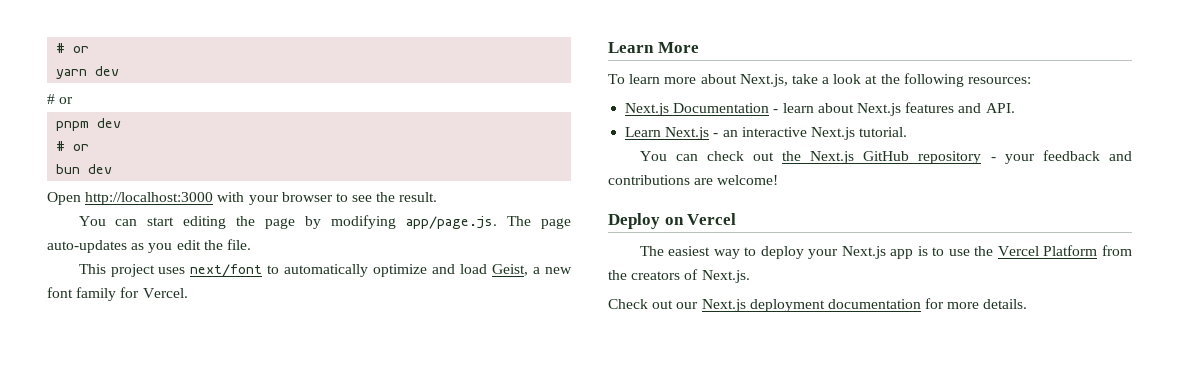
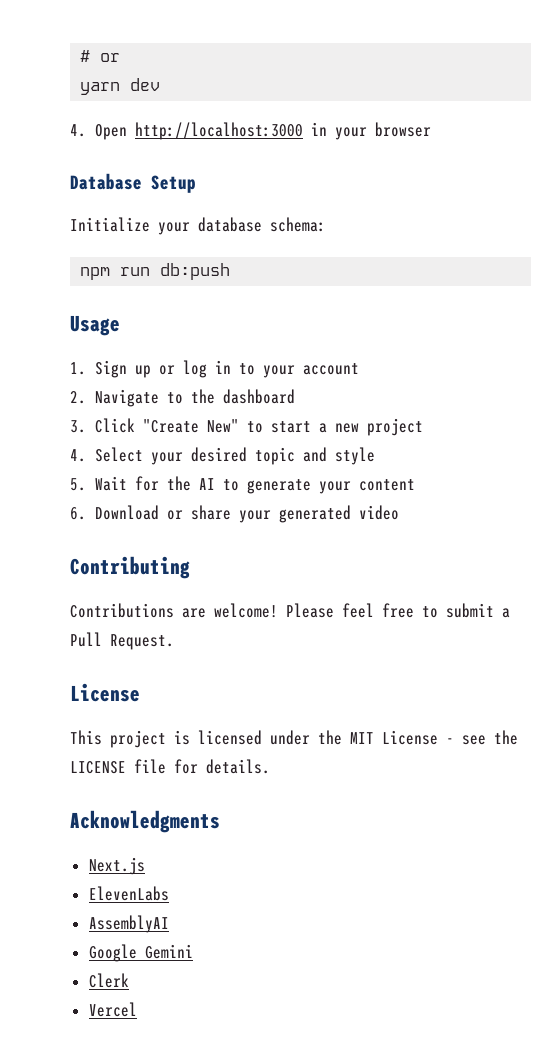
  yarn dev
- # or
- pnpm dev
- # or
- bun dev
- Open http://localhost:3000 with your browser to see the result.
- You can start editing the page by modifying app/page.js. The page auto-updates as you edit the file.
- This project uses next/font to automatically optimize and load Geist, a new font family for Vercel.
- Learn More
- To learn more about Next.js, take a look at the following resources:
- Next.js Documentation - learn about Next.js features and API.
- Learn Next.js - an interactive Next.js tutorial.
- You can check out the Next.js GitHub repository - your feedback and contributions are welcome!
- Deploy on Vercel
- The easiest way to deploy your Next.js app is to use the Vercel Platform from the creators of Next.js.
- Check out our Next.js deployment documentation for more details.
+ 4. Open http://localhost:3000 in your browser
+ Database Setup
+ Initialize your database schema:
+ npm run db:push
+ Usage
+ 1. Sign up or log in to your account
+ 2. Navigate to the dashboard
+ 3. Click "Create New" to start a new project
+ 4. Select your desired topic and style
+ 5. Wait for the AI to generate your content
+ 6. Download or share your generated video
+ Contributing
+ Contributions are welcome! Please feel free to submit a Pull Request.
+ License
+ This project is licensed under the MIT License - see the LICENSE file for details.
+ Acknowledgments
+ Next.js
+ ElevenLabs
+ AssemblyAI
+ Google Gemini
+ Clerk
+ Vercel

